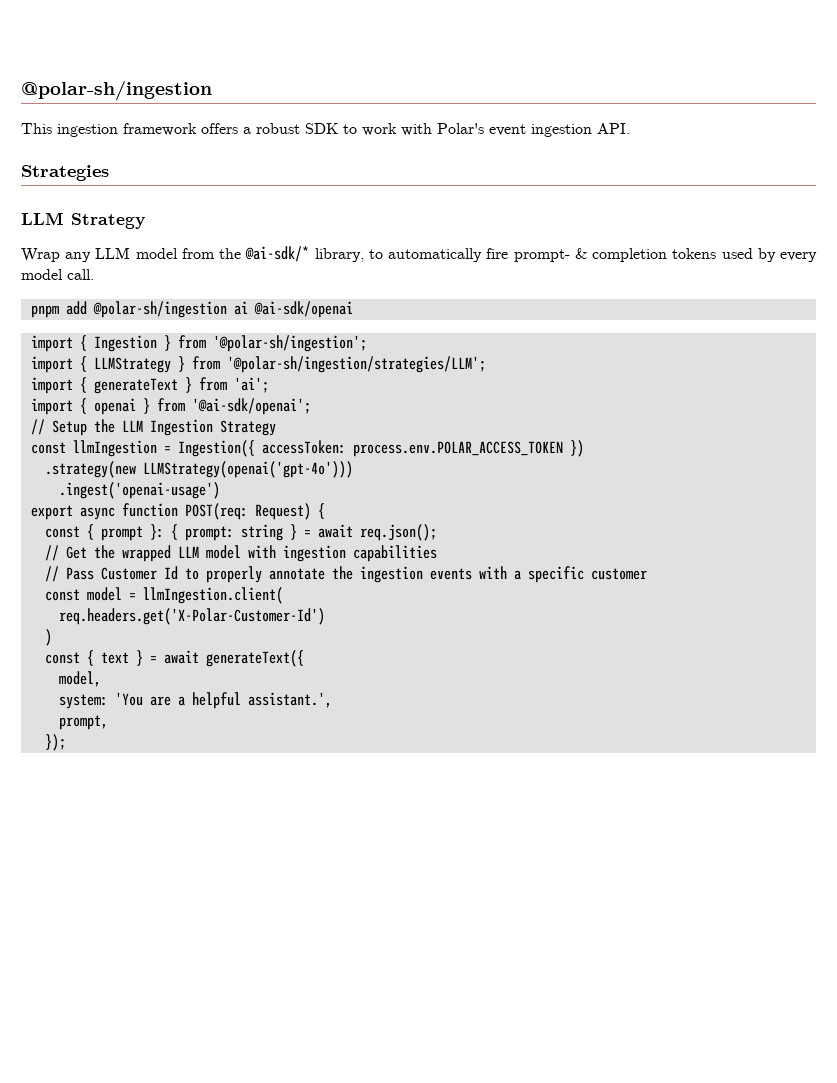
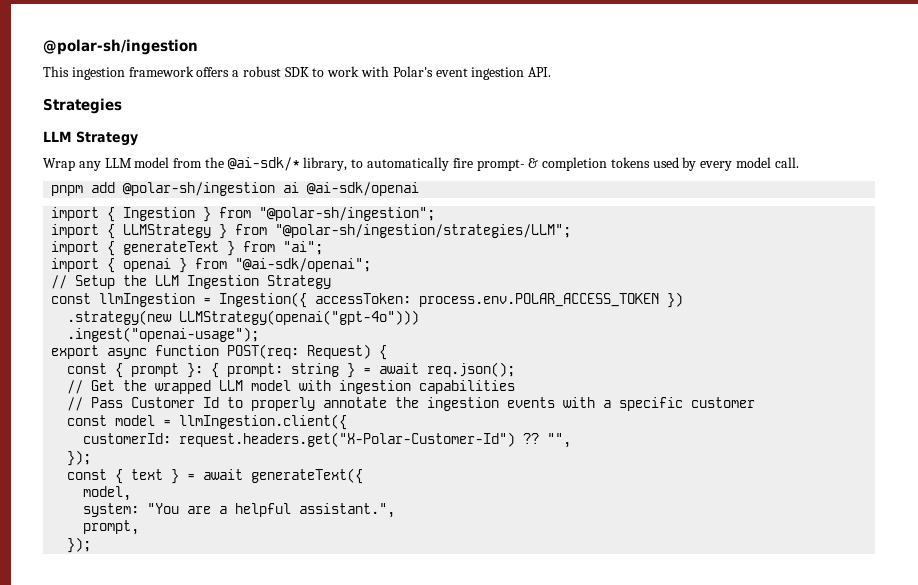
- import { Ingestion } from '@polar-sh/ingestion';
+ import { Ingestion } from "@polar-sh/ingestion";
- import { LLMStrategy } from '@polar-sh/ingestion/strategies/LLM';
+ import { LLMStrategy } from "@polar-sh/ingestion/strategies/LLM";
- import { generateText } from 'ai';
+ import { generateText } from "ai";
- import { openai } from '@ai-sdk/openai';
+ import { openai } from "@ai-sdk/openai";
- .strategy(new LLMStrategy(openai('gpt-4o')))
- .ingest('openai-usage')
+ .strategy(new LLMStrategy(openai("gpt-4o")))
+ .ingest("openai-usage");
- const model = llmIngestion.client(
- req.headers.get('X-Polar-Customer-Id')
- )
+ const model = llmIngestion.client({
+ customerId: request.headers.get("X-Polar-Customer-Id") ?? "",
+ });
- system: 'You are a helpful assistant.',
+ system: "You are a helpful assistant.",

